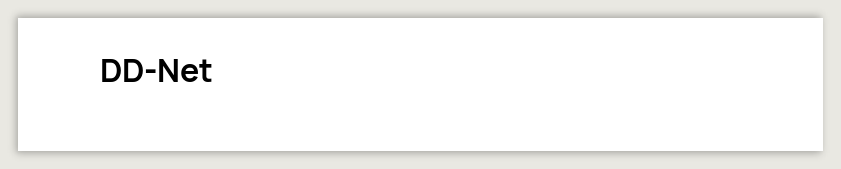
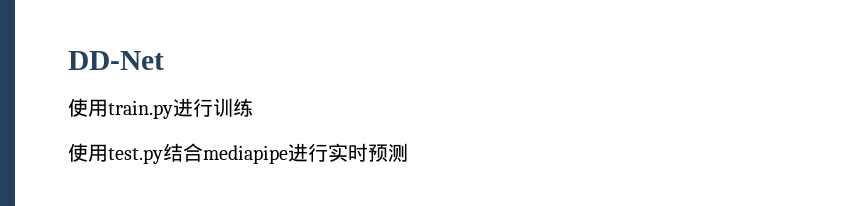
+ 使用train.py进行训练
+ 使用test.py结合mediapipe进行实时预测

